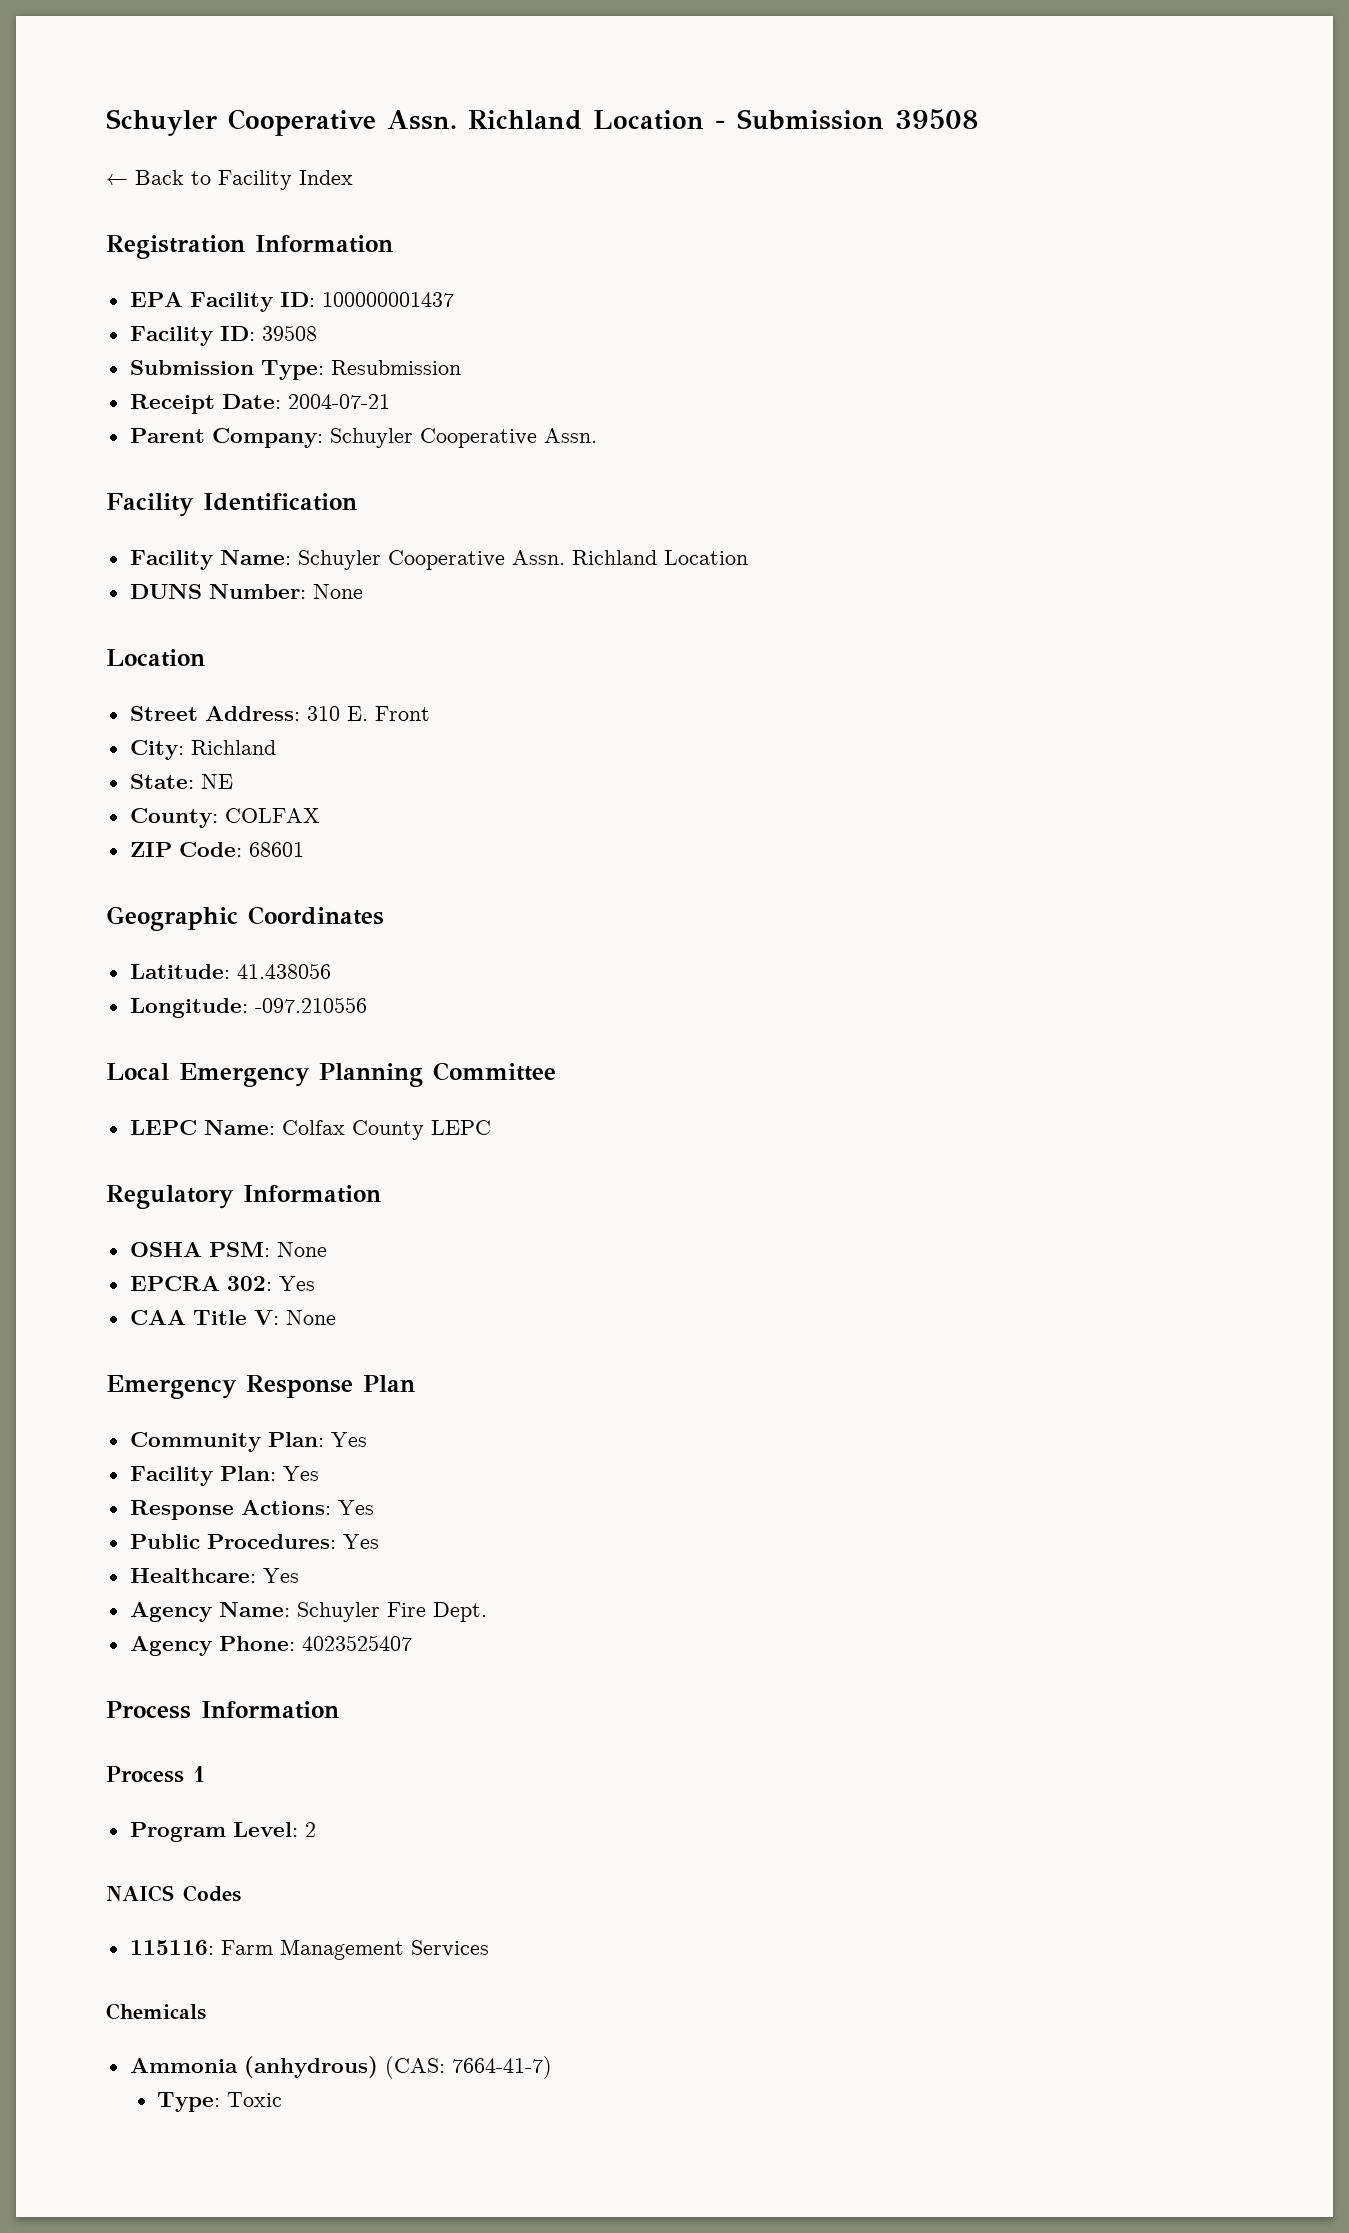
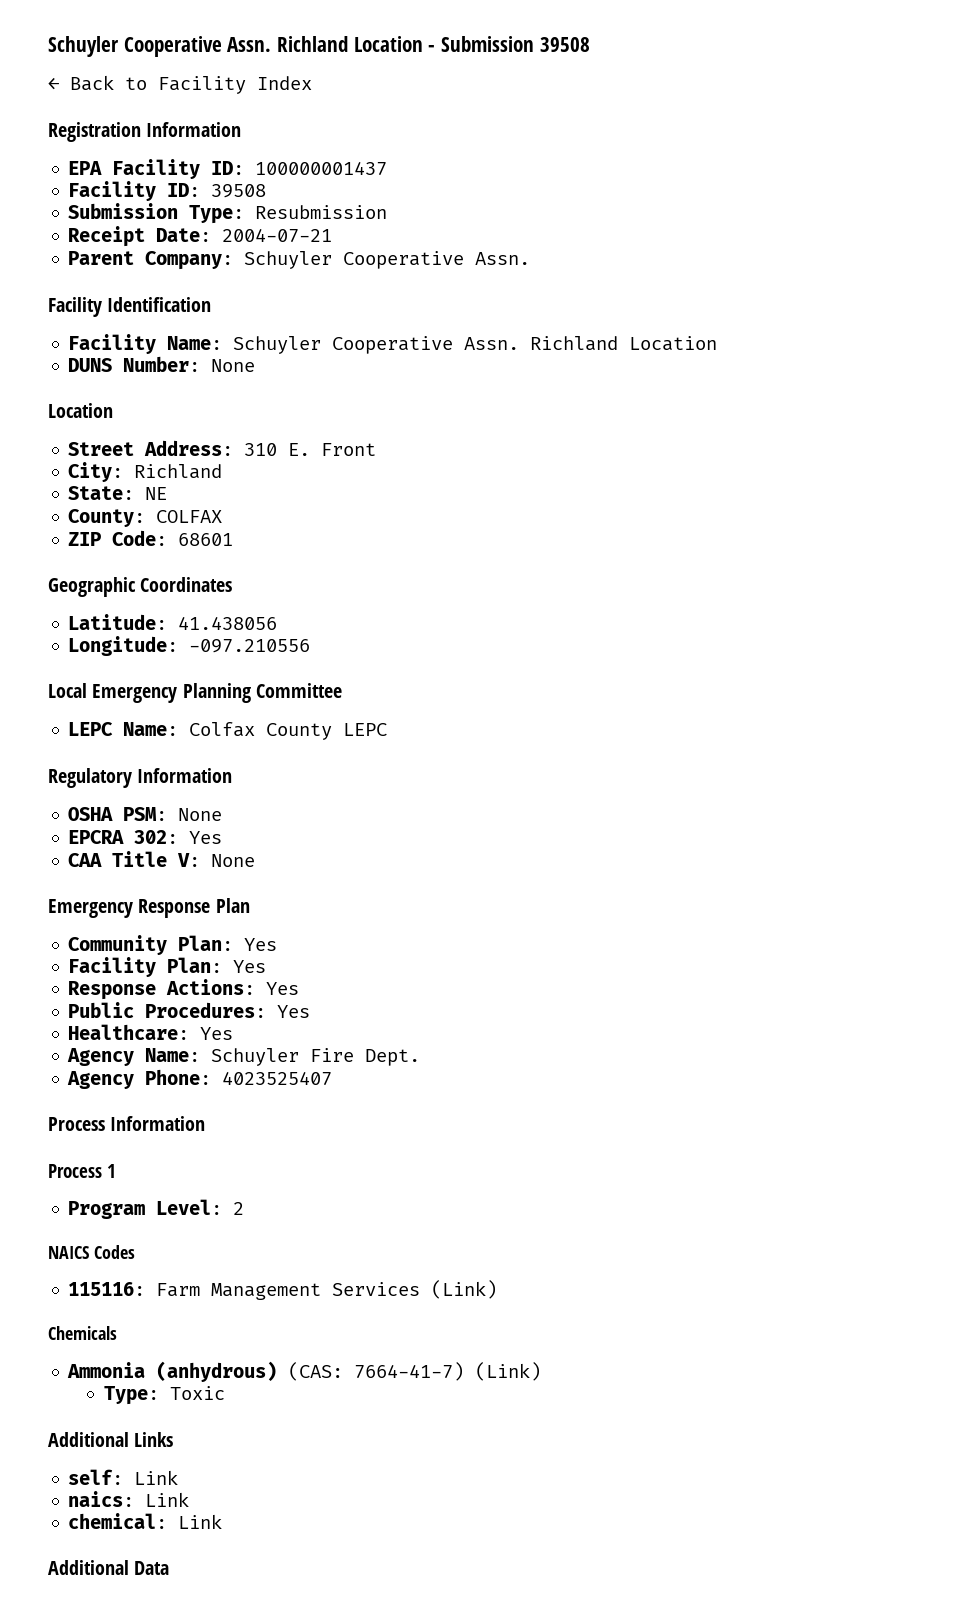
- 115116: Farm Management Services
+ 115116: Farm Management Services (Link)
- Ammonia (anhydrous) (CAS: 7664-41-7)
+ Ammonia (anhydrous) (CAS: 7664-41-7) (Link)
+ Additional Links
+ self: Link
+ naics: Link
+ chemical: Link
+ Additional Data

